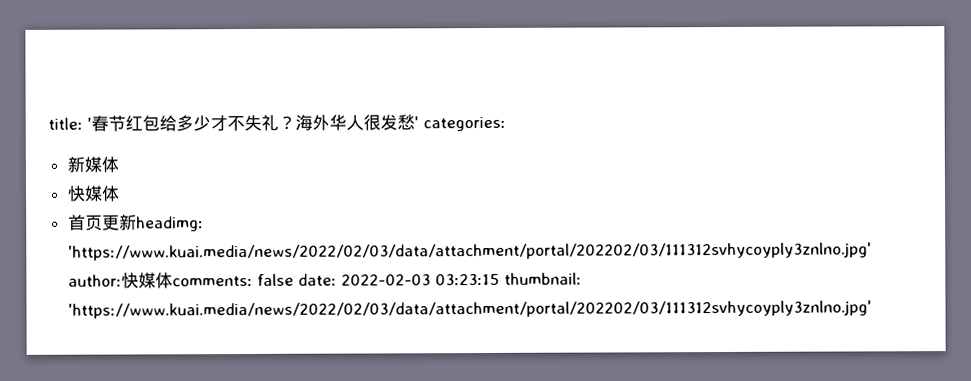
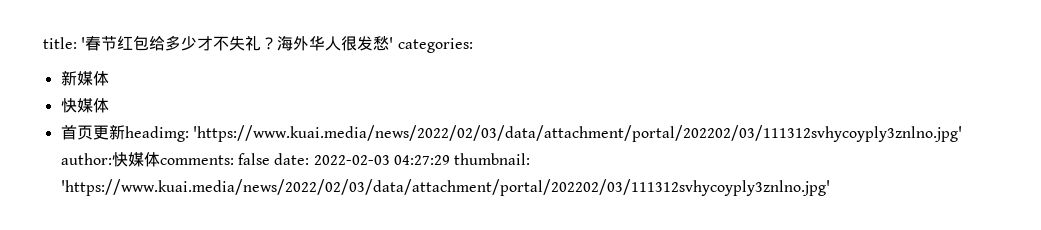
- 首页更新headimg: 'https://www.kuai.media/news/2022/02/03/data/attachment/portal/202202/03/111312svhycoyply3znlno.jpg' author:快媒体comments: false date: 2022-02-03 03:23:15 thumbnail: 'https://www.kuai.media/news/2022/02/03/data/attachment/portal/202202/03/111312svhycoyply3znlno.jpg'
+ 首页更新headimg: 'https://www.kuai.media/news/2022/02/03/data/attachment/portal/202202/03/111312svhycoyply3znlno.jpg' author:快媒体comments: false date: 2022-02-03 04:27:29 thumbnail: 'https://www.kuai.media/news/2022/02/03/data/attachment/portal/202202/03/111312svhycoyply3znlno.jpg'

